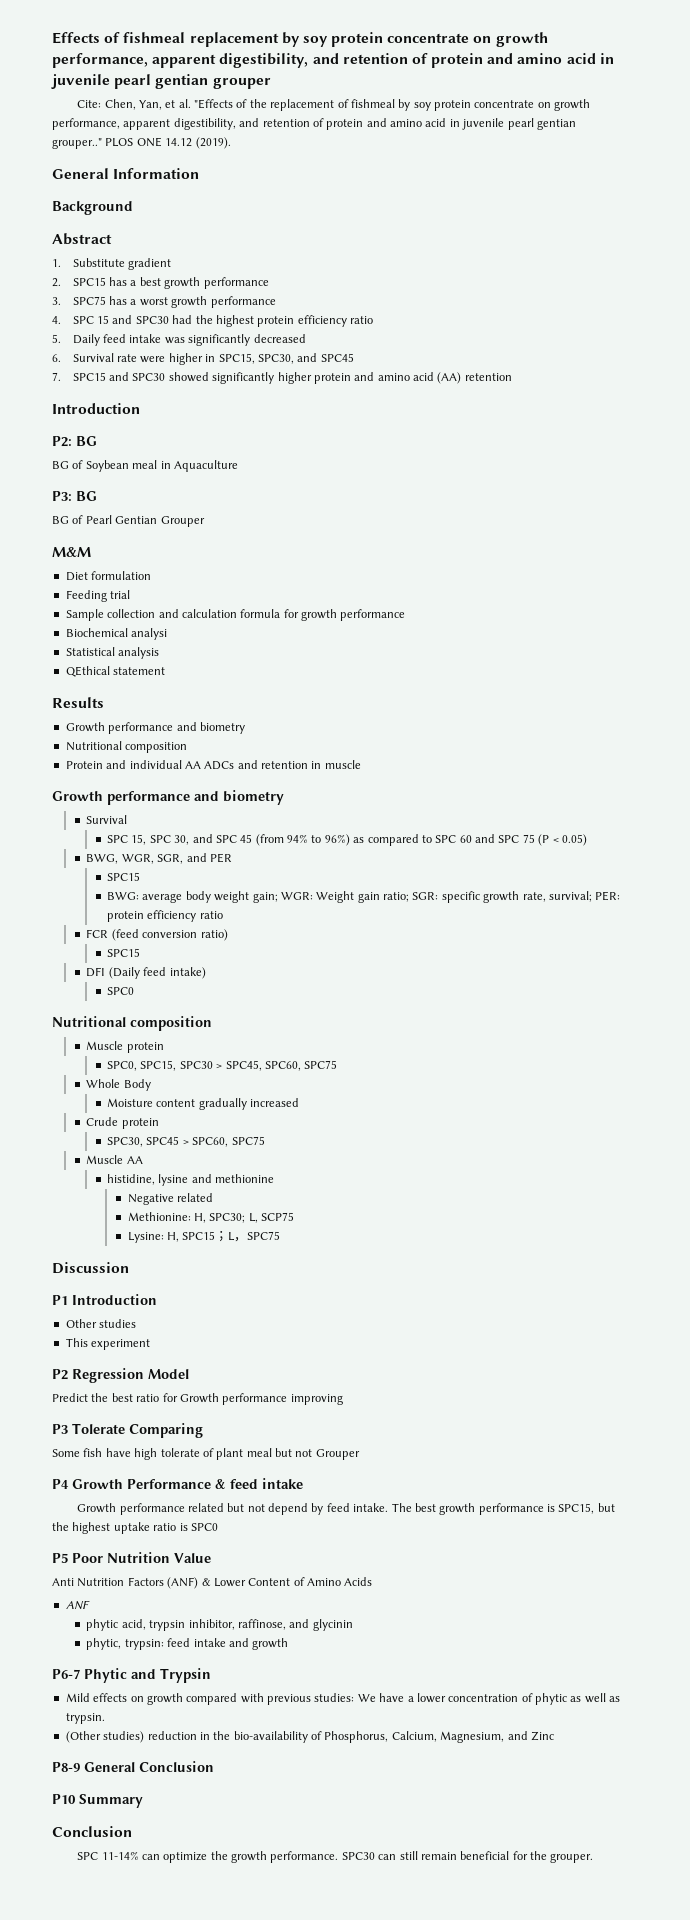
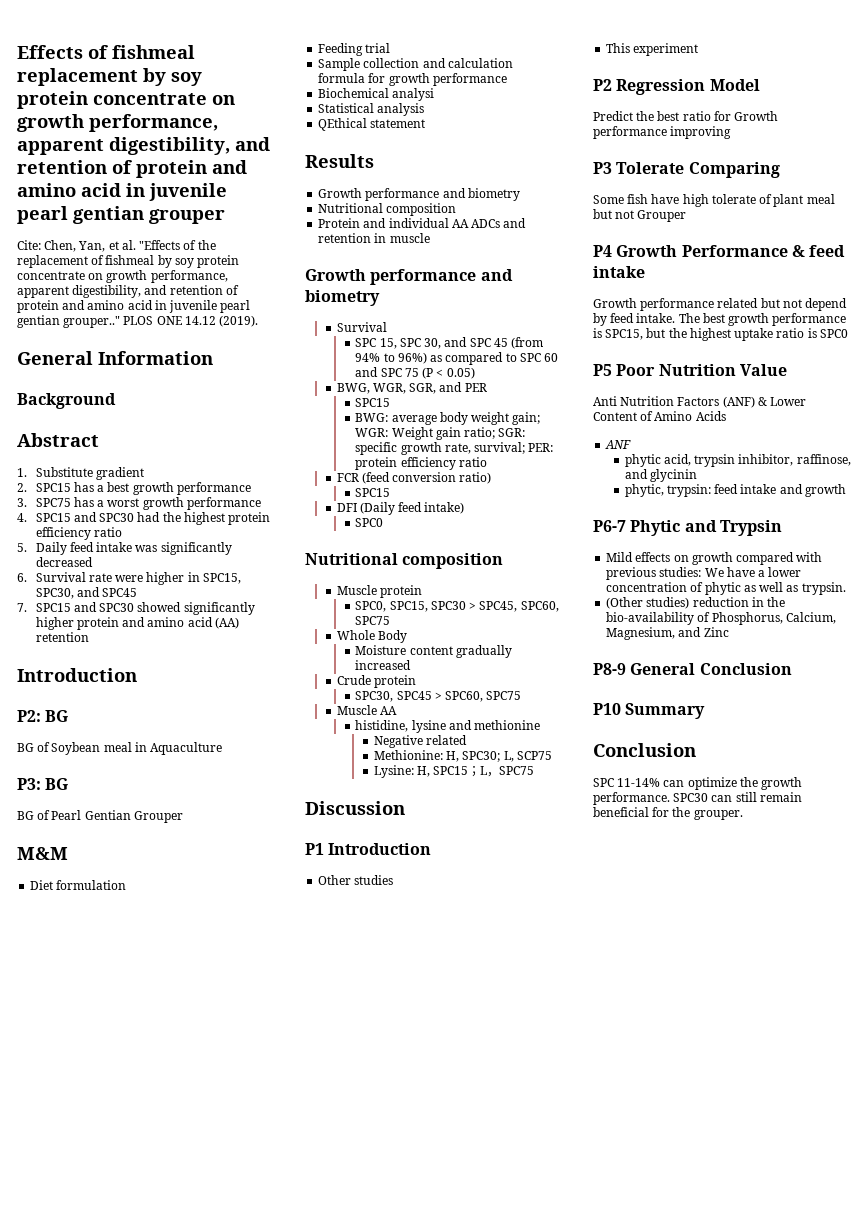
- 4. SPC 15 and SPC30 had the highest protein efficiency ratio
+ 4. SPC15 and SPC30 had the highest protein efficiency ratio

